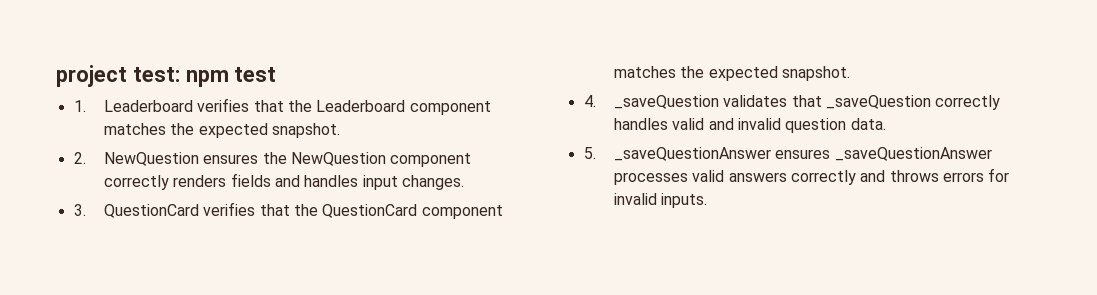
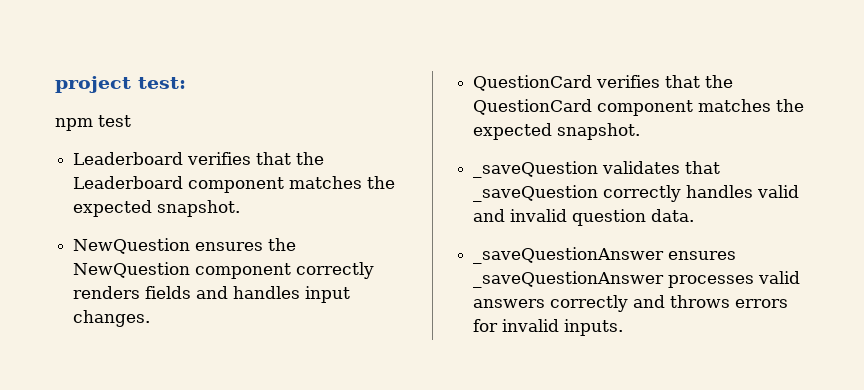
- project test: npm test
+ project test:
+ npm test
- 1. Leaderboard verifies that the Leaderboard component matches the expected snapshot.
+ Leaderboard verifies that the Leaderboard component matches the expected snapshot.
- 2. NewQuestion ensures the NewQuestion component correctly renders fields and handles input changes.
+ NewQuestion ensures the NewQuestion component correctly renders fields and handles input changes.
- 3. QuestionCard verifies that the QuestionCard component matches the expected snapshot.
+ QuestionCard verifies that the QuestionCard component matches the expected snapshot.
- 4. _saveQuestion validates that _saveQuestion correctly handles valid and invalid question data.
+ _saveQuestion validates that _saveQuestion correctly handles valid and invalid question data.
- 5. _saveQuestionAnswer ensures _saveQuestionAnswer processes valid answers correctly and throws errors for invalid inputs.
+ _saveQuestionAnswer ensures _saveQuestionAnswer processes valid answers correctly and throws errors for invalid inputs.

